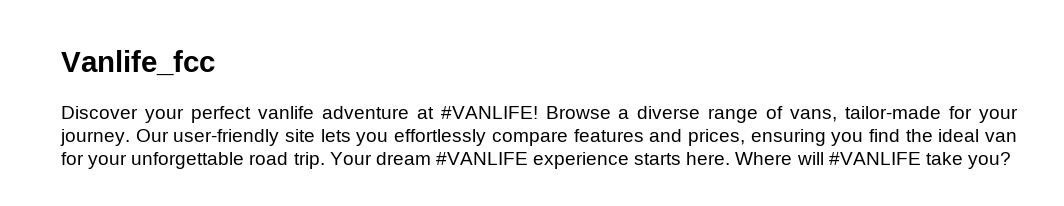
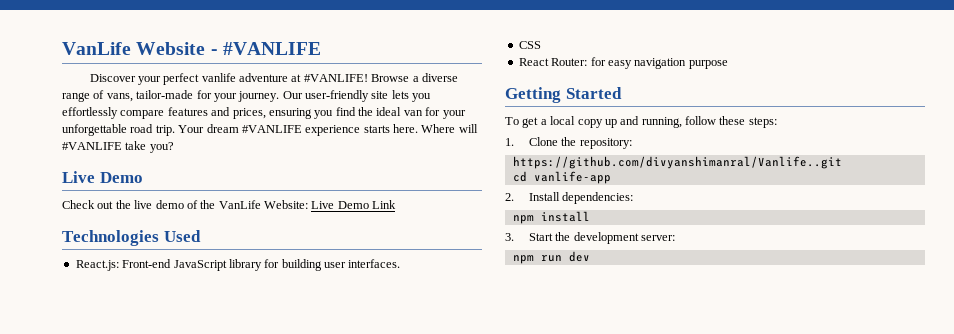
- Vanlife_fcc
+ VanLife Website - #VANLIFE
  Where will #VANLIFE take you?
+ Live Demo
+ Check out the live demo of the VanLife Website: Live Demo Link
+ Technologies Used
+ React.js: Front-end JavaScript library for building user interfaces.
+ CSS
+ React Router: for easy navigation purpose
+ Getting Started
+ To get a local copy up and running, follow these steps:
+ 1. Clone the repository:
+ https://github.com/divyanshimanral/Vanlife..git
+ cd vanlife-app
+ 2. Install dependencies:
+ npm install
+ 3. Start the development server:
+ npm run dev

